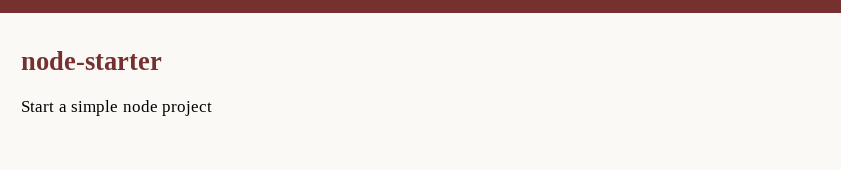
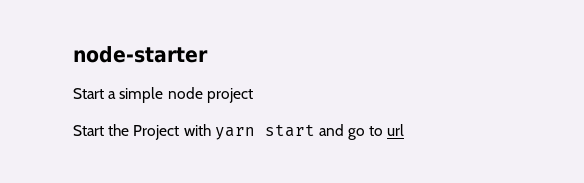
+ Start the Project with yarn start and go to url

